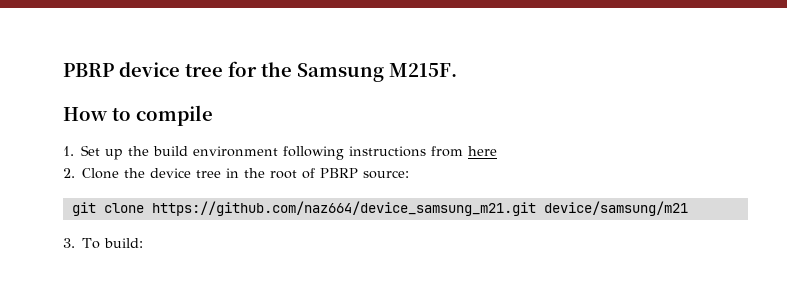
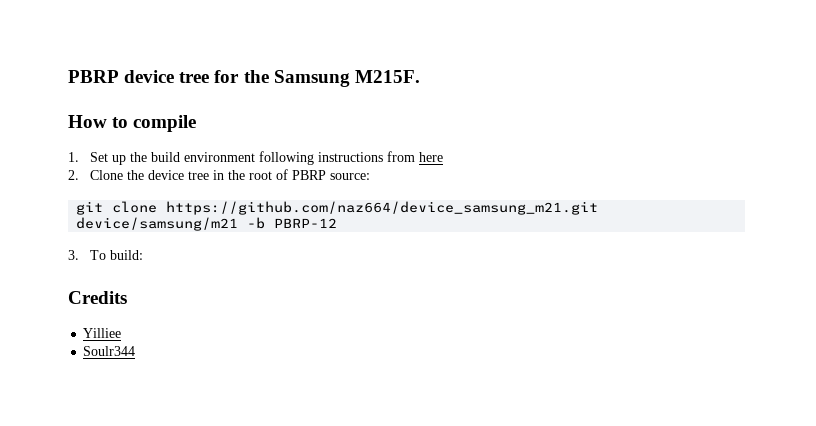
- git clone https://github.com/naz664/device_samsung_m21.git device/samsung/m21
+ git clone https://github.com/naz664/device_samsung_m21.git device/samsung/m21 -b PBRP-12
+ Credits
+ Yilliee
+ Soulr344

